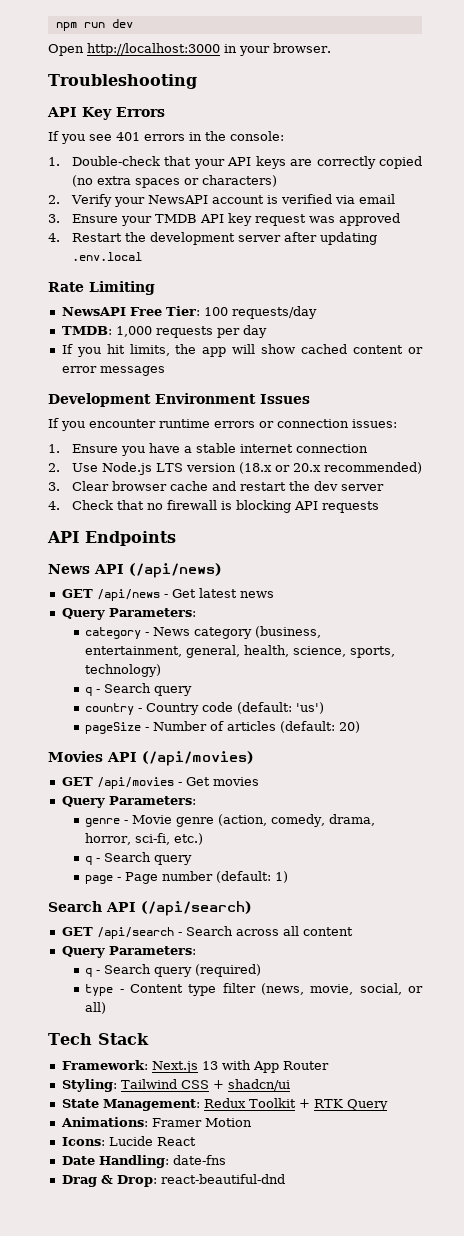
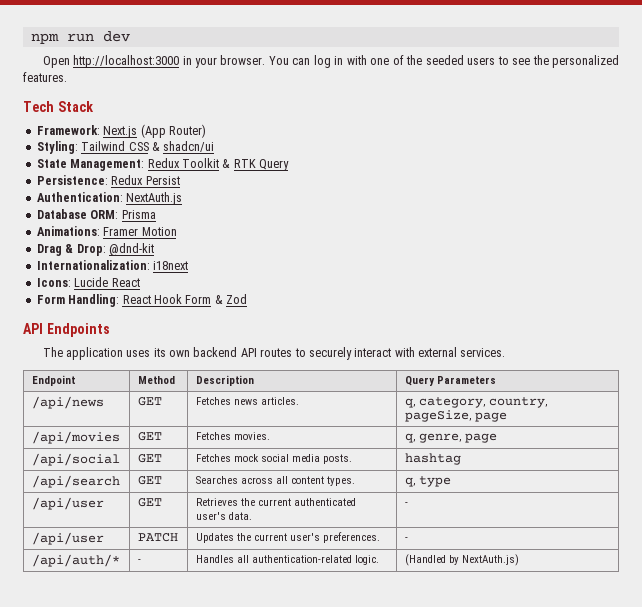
- Open http://localhost:3000 in your browser.
- Troubleshooting
- API Key Errors
- If you see 401 errors in the console:
- 1. Double-check that your API keys are correctly copied (no extra spaces or characters)
- 2. Verify your NewsAPI account is verified via email
- 3. Ensure your TMDB API key request was approved
- 4. Restart the development server after updating .env.local
- Rate Limiting
- NewsAPI Free Tier: 100 requests/day
- TMDB: 1,000 requests per day
- If you hit limits, the app will show cached content or error messages
- Development Environment Issues
- If you encounter runtime errors or connection issues:
- 1. Ensure you have a stable internet connection
- 2. Use Node.js LTS version (18.x or 20.x recommended)
- 3. Clear browser cache and restart the dev server
- 4. Check that no firewall is blocking API requests
- API Endpoints
- News API (/api/news)
- GET /api/news - Get latest news
- Query Parameters:
- category - News category (business, entertainment, general, health, science, sports, technology)
- q - Search query
- country - Country code (default: 'us')
- pageSize - Number of articles (default: 20)
- Movies API (/api/movies)
- GET /api/movies - Get movies
- Query Parameters:
- genre - Movie genre (action, comedy, drama, horror, sci-fi, etc.)
- q - Search query
- page - Page number (default: 1)
- Search API (/api/search)
- GET /api/search - Search across all content
- Query Parameters:
- q - Search query (required)
- type - Content type filter (news, movie, social, or all)
+ Open http://localhost:3000 in your browser. You can log in with one of the seeded users to see the personalized features.
- Framework: Next.js 13 with App Router
+ Framework: Next.js (App Router)
- Styling: Tailwind CSS + shadcn/ui
+ Styling: Tailwind CSS & shadcn/ui
- State Management: Redux Toolkit + RTK Query
+ State Management: Redux Toolkit & RTK Query
+ Persistence: Redux Persist
+ Authentication: NextAuth.js
+ Database ORM: Prisma
  Animations: Framer Motion
+ Drag & Drop: @dnd-kit
+ Internationalization: i18next
  Icons: Lucide React
- Date Handling: date-fns
- Drag & Drop: react-beautiful-dnd
+ Form Handling: React Hook Form & Zod
+ API Endpoints
+ The application uses its own backend API routes to securely interact with external services.
+ Endpoint | Method | Description | Query Parameters
+ /api/news | GET | Fetches news articles. | q, category, country, pageSize, page
+ /api/movies | GET | Fetches movies. | q, genre, page
+ /api/social | GET | Fetches mock social media posts. | hashtag
+ /api/search | GET | Searches across all content types. | q, type
+ /api/user | GET | Retrieves the current authenticated user's data. | -
+ /api/user | PATCH | Updates the current user's preferences. | -
+ /api/auth/* | - | Handles all authentication-related logic. | (Handled by NextAuth.js)

